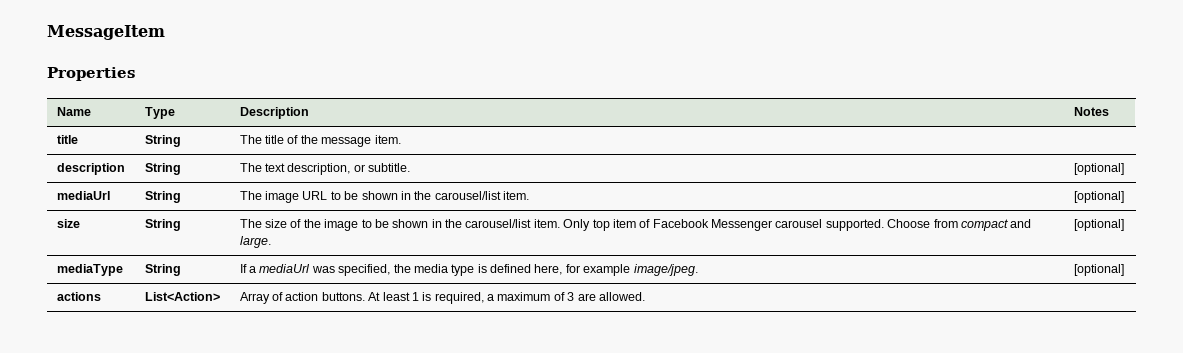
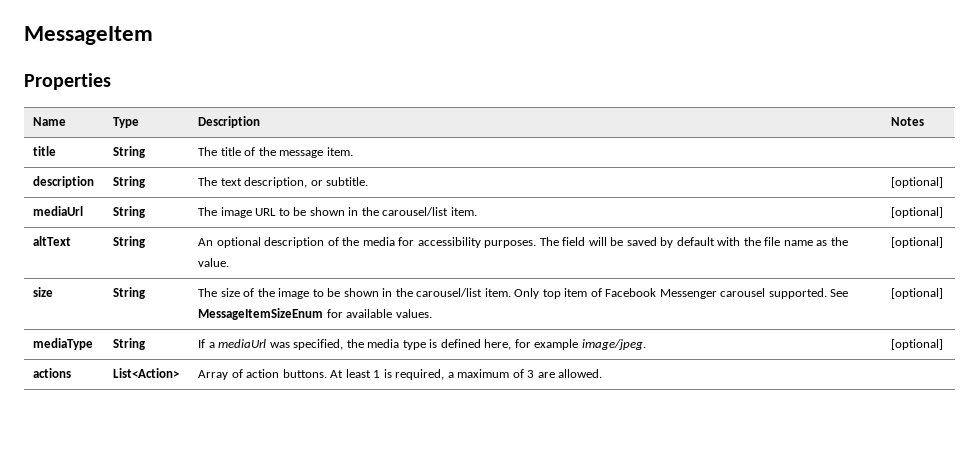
+ altText | String | An optional description of the media for accessibility purposes. The field will be saved by default with the file name as the value. | [optional]
- size | String | The size of the image to be shown in the carousel/list item. Only top item of Facebook Messenger carousel supported. Choose from compact and large. | [optional]
+ size | String | The size of the image to be shown in the carousel/list item. Only top item of Facebook Messenger carousel supported. See MessageItemSizeEnum for available values. | [optional]

